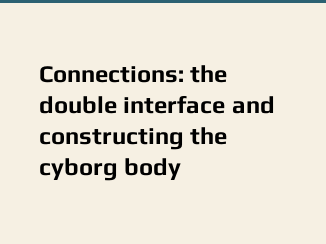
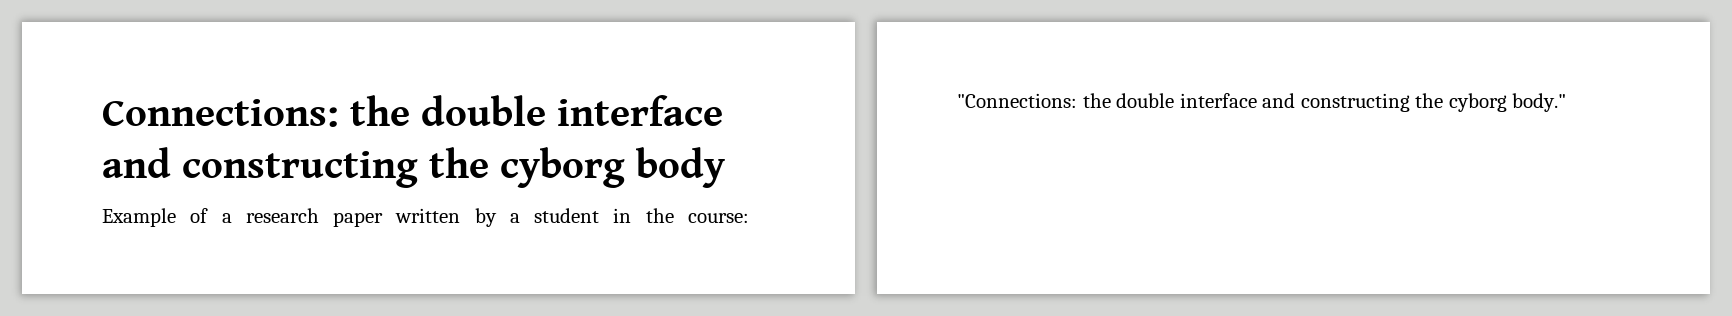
+ Example of a research paper written by a student in the course: "Connections: the double interface and constructing the cyborg body."

